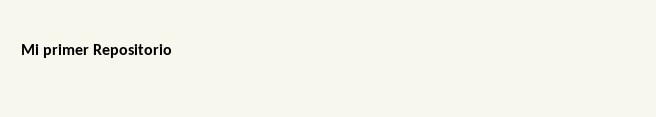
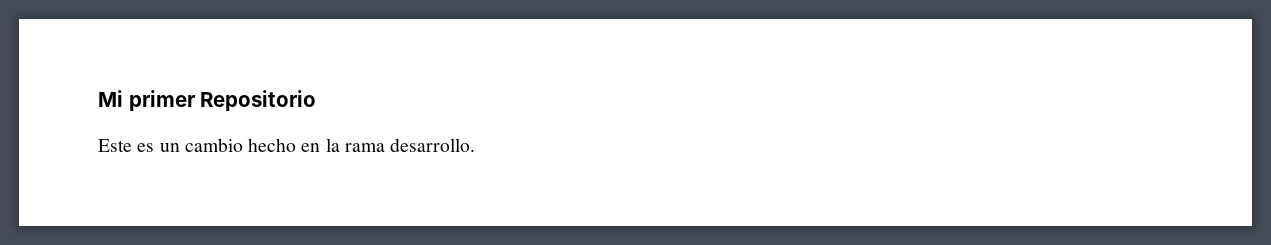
+ Este es un cambio hecho en la rama desarrollo.

